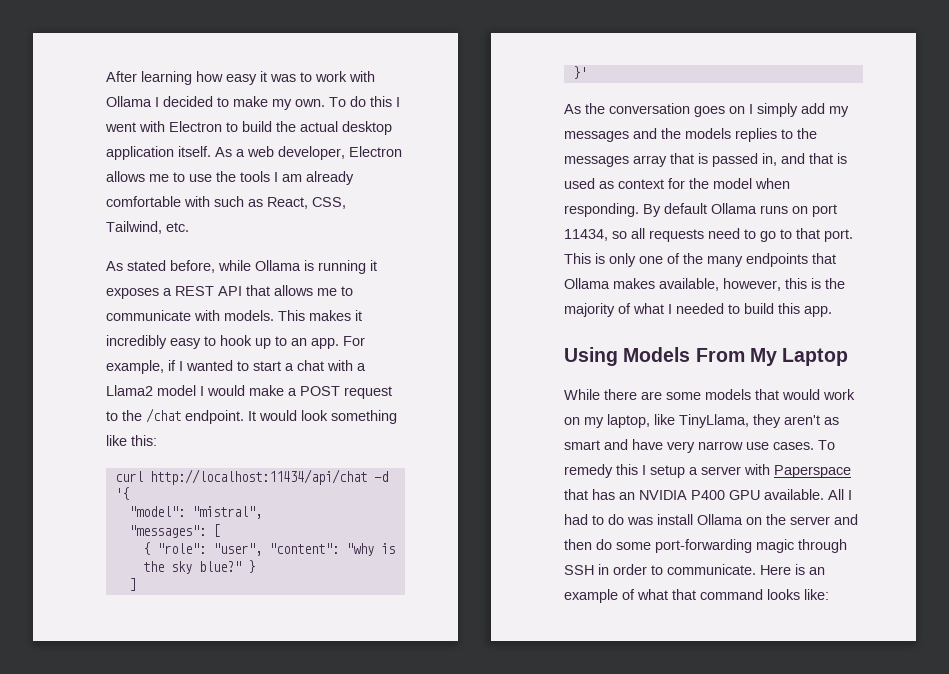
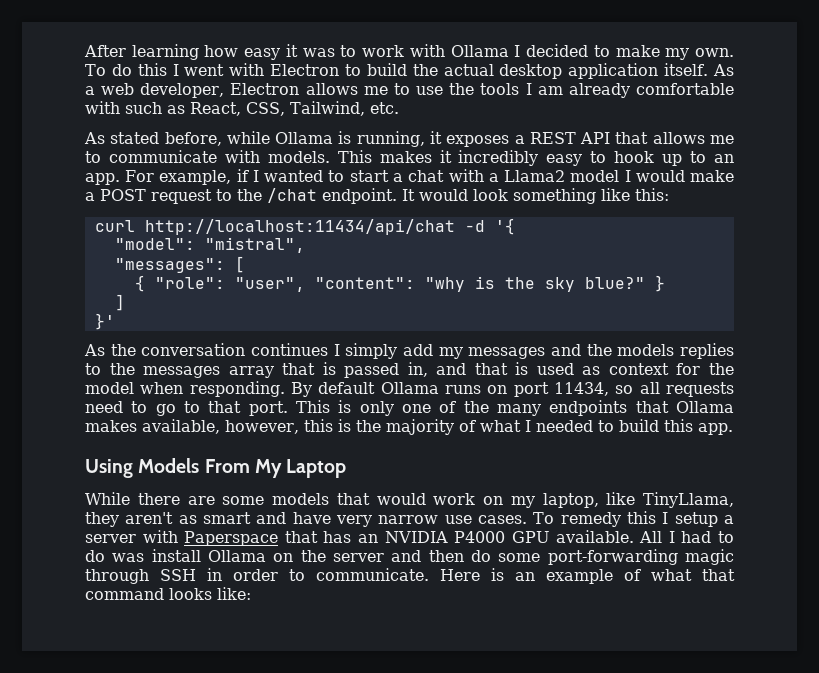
- As stated before, while Ollama is running it exposes a REST API that allows me to communicate with models.
+ As stated before, while Ollama is running, it exposes a REST API that allows me to communicate with models.
- As the conversation goes on I simply add my messages and the models replies to the messages array that is passed in, and that is used as context for the model when responding.
+ As the conversation continues I simply add my messages and the models replies to the messages array that is passed in, and that is used as context for the model when responding.
- To remedy this I setup a server with Paperspace that has an NVIDIA P400 GPU available.
+ To remedy this I setup a server with Paperspace that has an NVIDIA P4000 GPU available.

